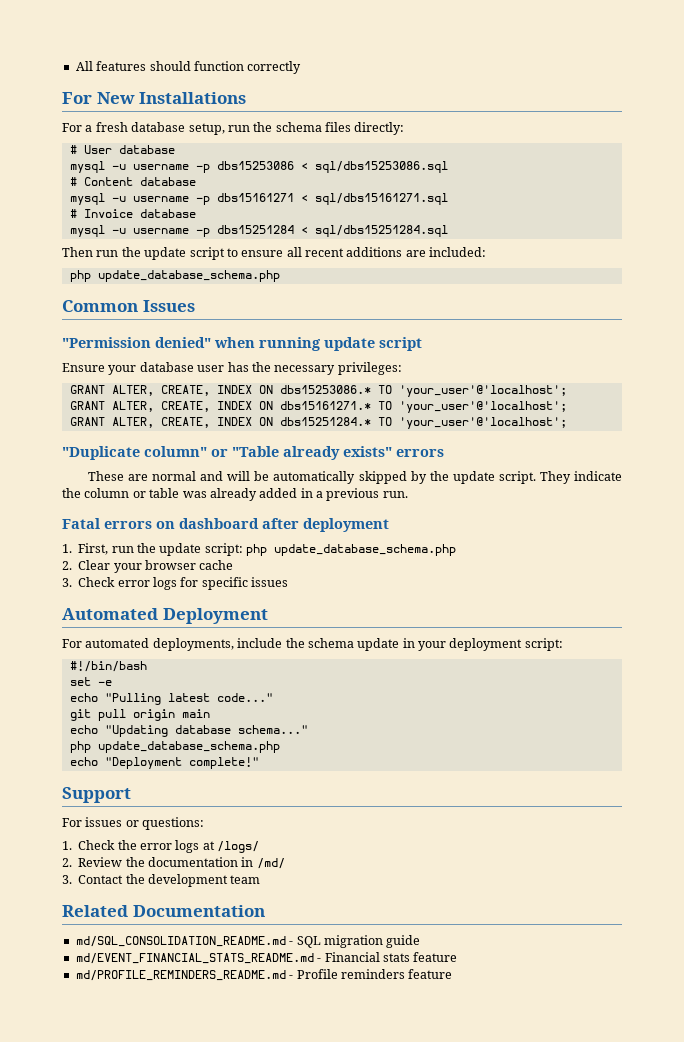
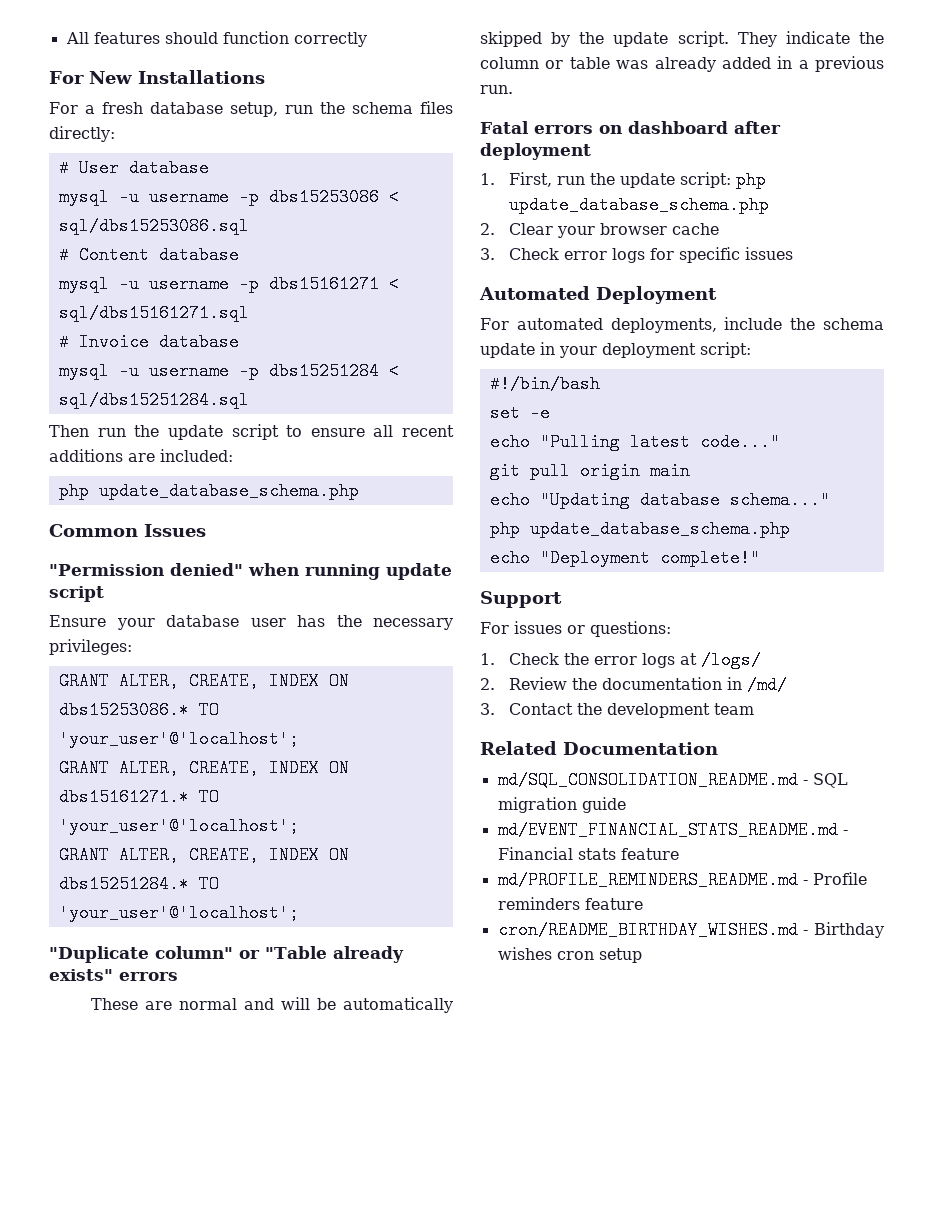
+ cron/README_BIRTHDAY_WISHES.md - Birthday wishes cron setup

